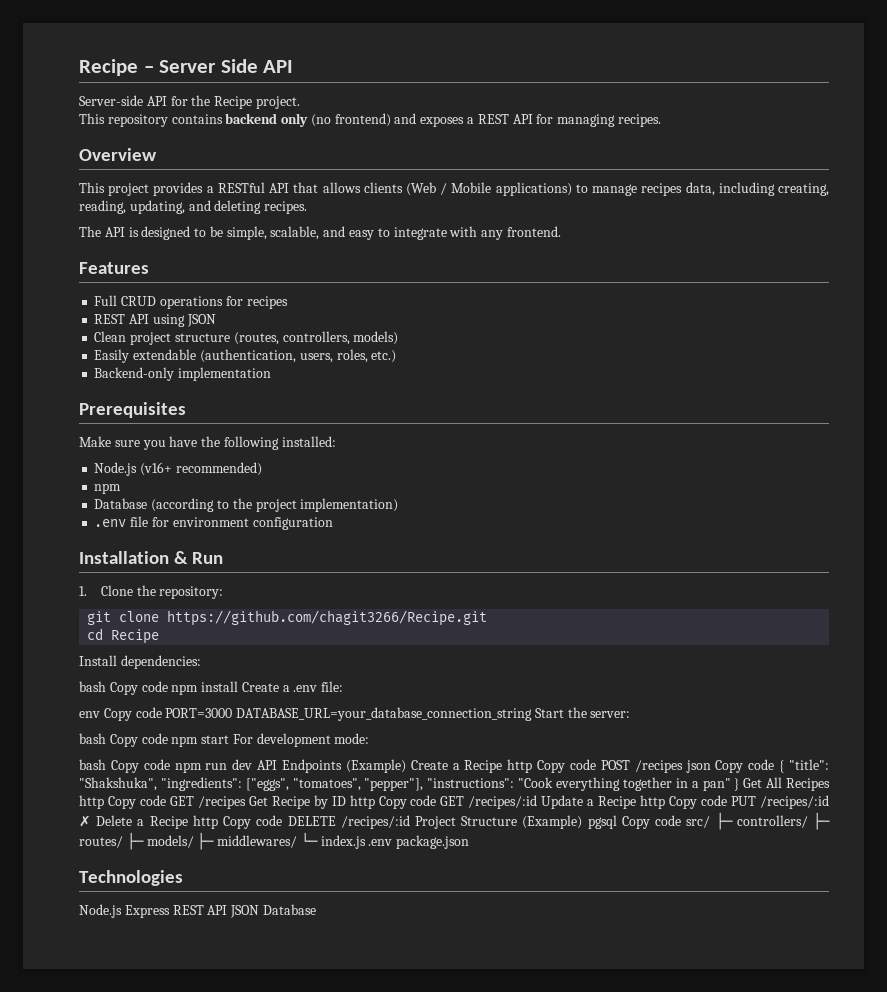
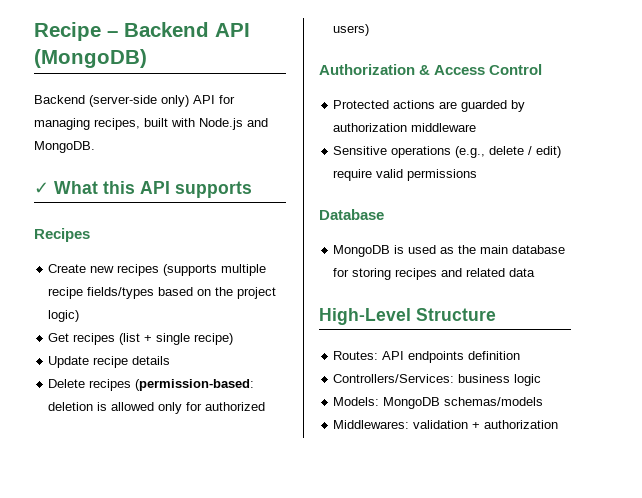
- Recipe – Server Side API
- Server-side API for the Recipe project.
- This repository contains backend only (no frontend) and exposes a REST API for managing recipes.
- Overview
- This project provides a RESTful API that allows clients (Web / Mobile applications) to manage recipes data, including creating, reading, updating, and deleting recipes.
- The API is designed to be simple, scalable, and easy to integrate with any frontend.
- Features
- Full CRUD operations for recipes
- REST API using JSON
- Clean project structure (routes, controllers, models)
- Easily extendable (authentication, users, roles, etc.)
- Backend-only implementation
- Prerequisites
- Make sure you have the following installed:
- Node.js (v16+ recommended)
- npm
- Database (according to the project implementation)
- .env file for environment configuration
- Installation & Run
- 1. Clone the repository:
- git clone https://github.com/chagit3266/Recipe.git
- cd Recipe
- Install dependencies:
- bash Copy code npm install Create a .env file:
- env Copy code PORT=3000 DATABASE_URL=your_database_connection_string Start the server:
- bash Copy code npm start For development mode:
- bash Copy code npm run dev API Endpoints (Example) Create a Recipe http Copy code POST /recipes json Copy code { "title": "Shakshuka", "ingredients": ["eggs", "tomatoes", "pepper"], "instructions": "Cook everything together in a pan" } Get All Recipes http Copy code GET /recipes Get Recipe by ID http Copy code GET /recipes/:id Update a Recipe http Copy code PUT /recipes/:id ✗ Delete a Recipe http Copy code DELETE /recipes/:id Project Structure (Example) pgsql Copy code src/ ├─ controllers/ ├─ routes/ ├─ models/ ├─ middlewares/ └─ index.js .env package.json
- Technologies
- Node.js Express REST API JSON Database
+ Recipe – Backend API (MongoDB)
+ Backend (server-side only) API for managing recipes, built with Node.js and MongoDB.
+ ✓ What this API supports
+ Recipes
+ Create new recipes (supports multiple recipe fields/types based on the project logic)
+ Get recipes (list + single recipe)
+ Update recipe details
+ Delete recipes (permission-based: deletion is allowed only for authorized users)
+ Authorization & Access Control
+ Protected actions are guarded by authorization middleware
+ Sensitive operations (e.g., delete / edit) require valid permissions
+ Database
+ MongoDB is used as the main database for storing recipes and related data
+ High-Level Structure
+ Routes: API endpoints definition
+ Controllers/Services: business logic
+ Models: MongoDB schemas/models
+ Middlewares: validation + authorization

